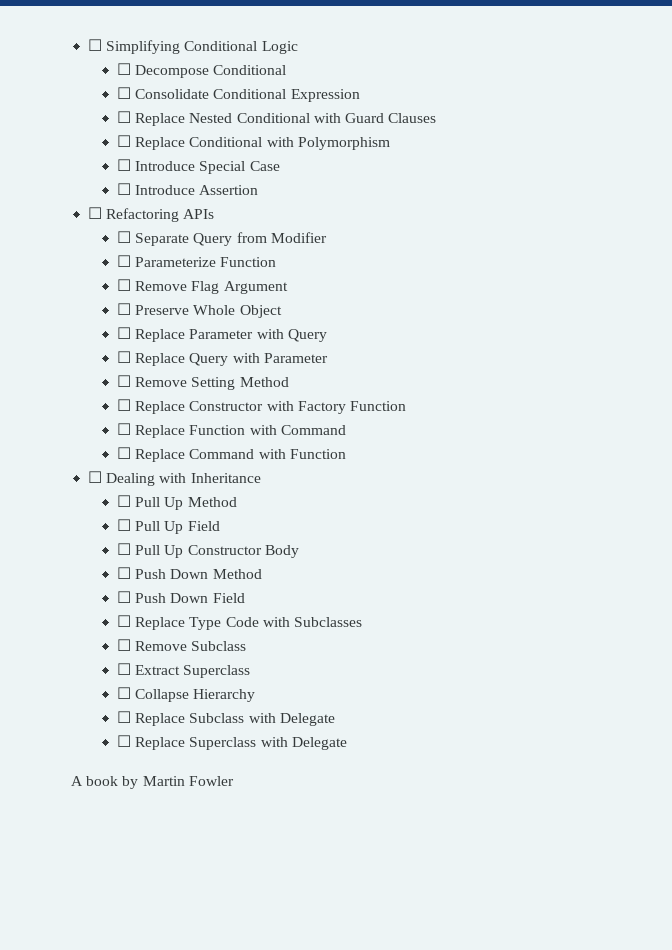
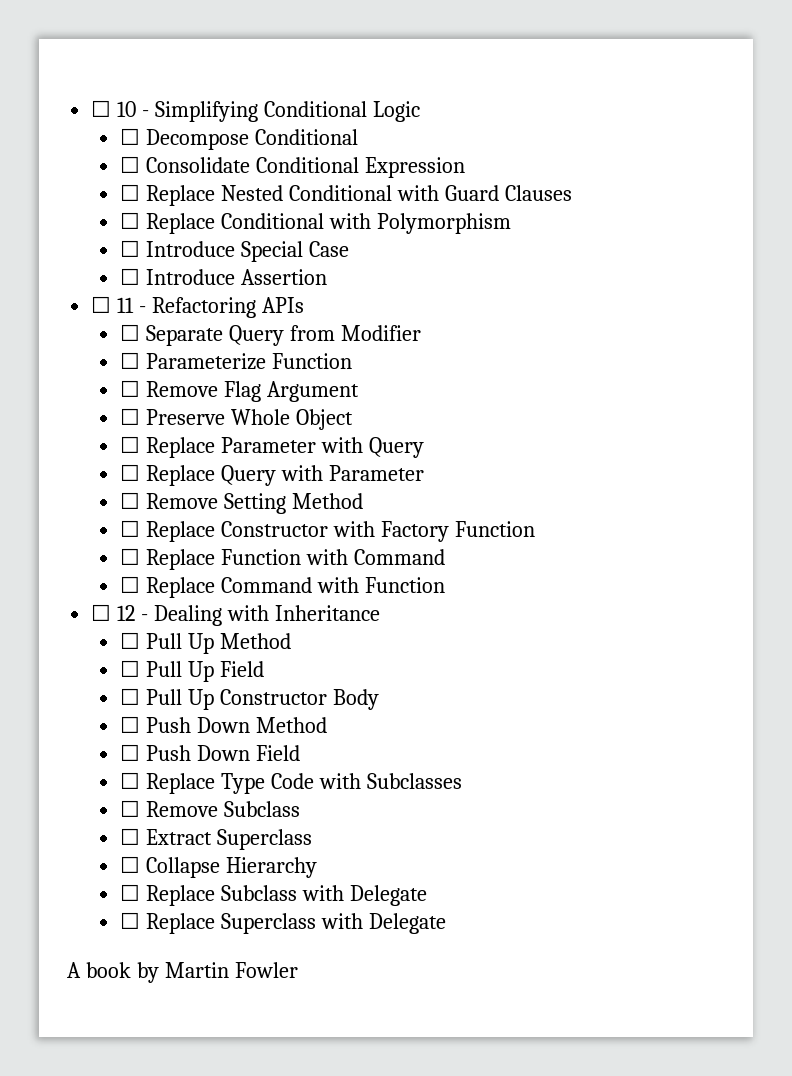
- ☐ Simplifying Conditional Logic
+ ☐ 10 - Simplifying Conditional Logic
- ☐ Refactoring APIs
+ ☐ 11 - Refactoring APIs
- ☐ Dealing with Inheritance
+ ☐ 12 - Dealing with Inheritance

